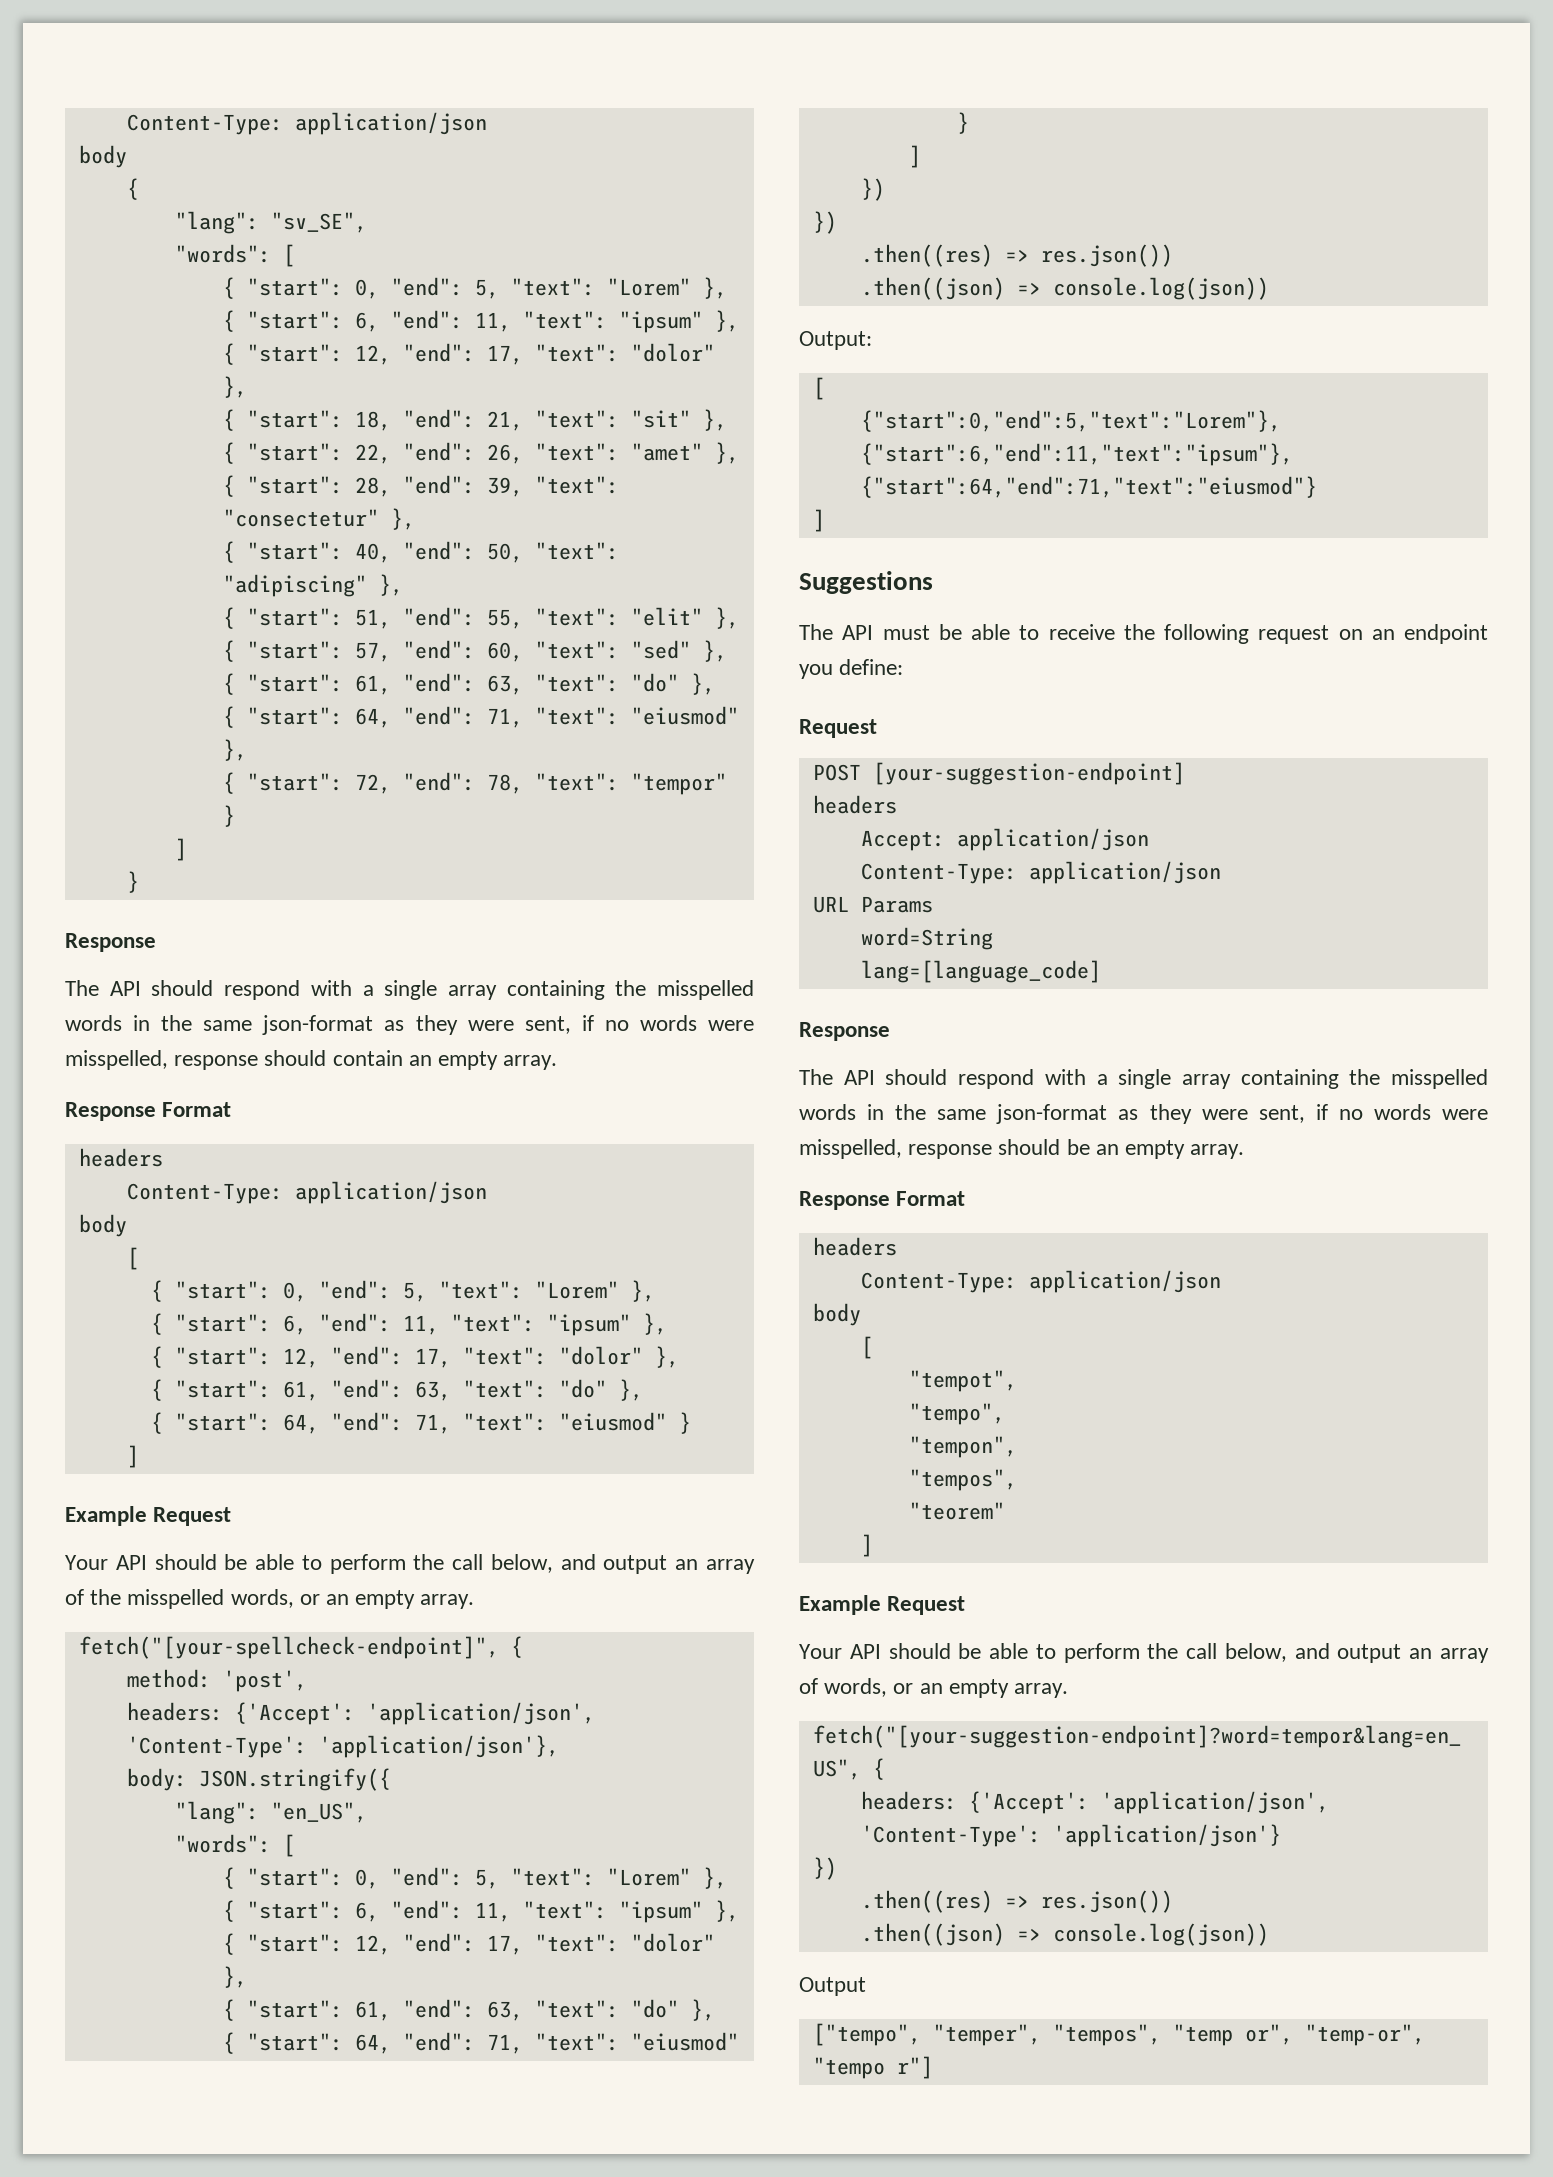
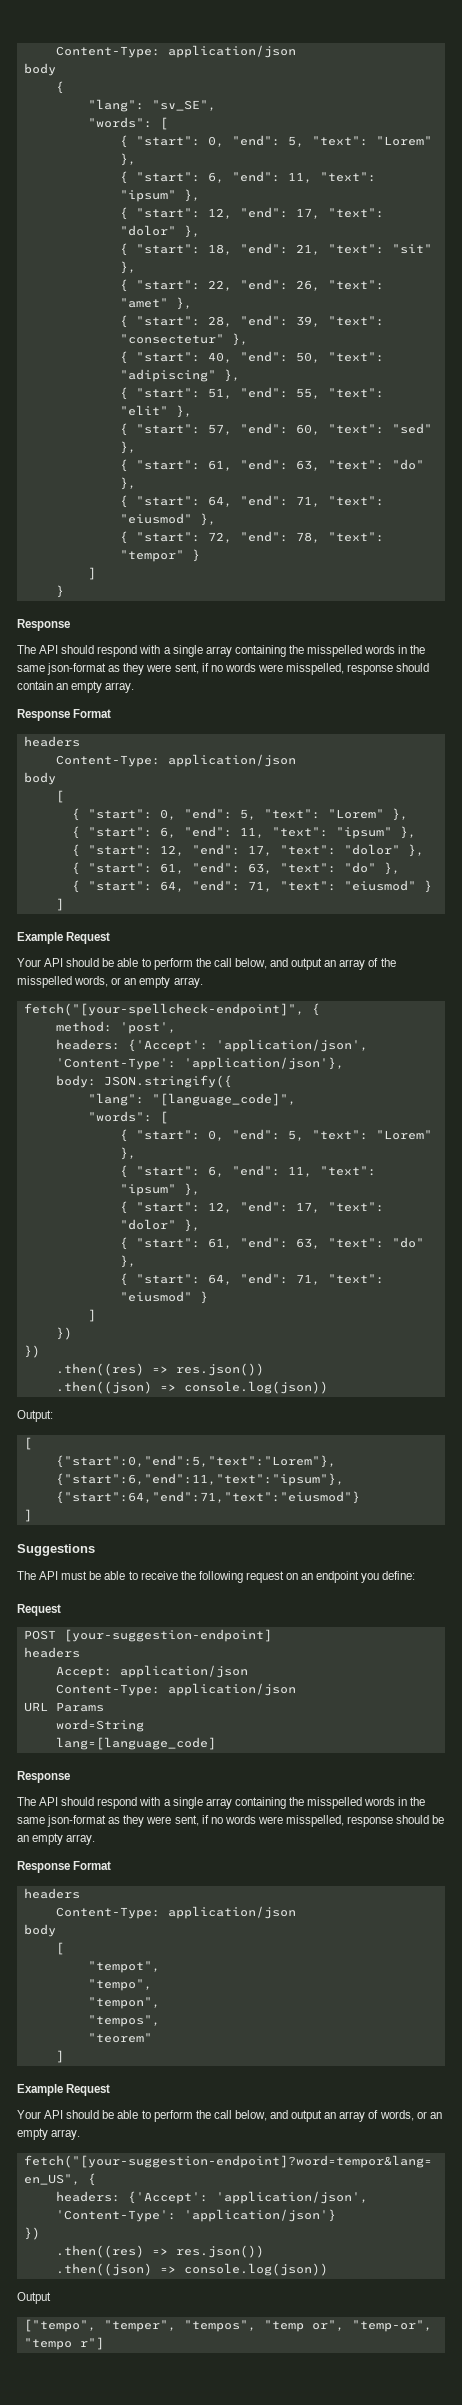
- "lang": "en_US",
+ "lang": "[language_code]",

